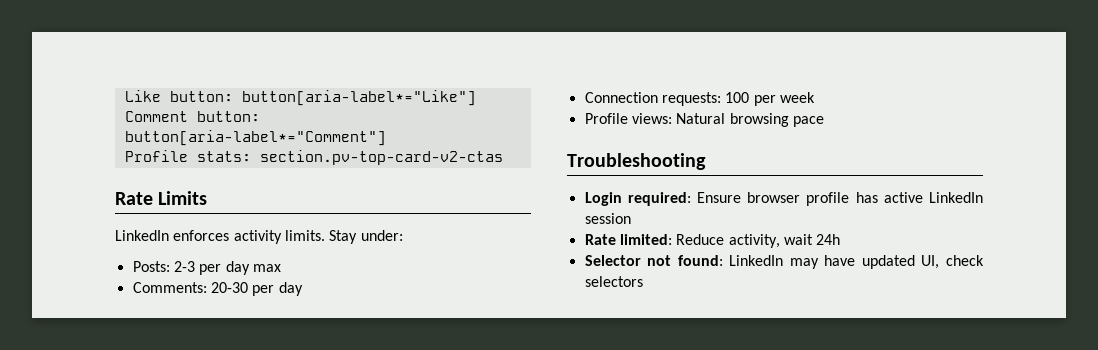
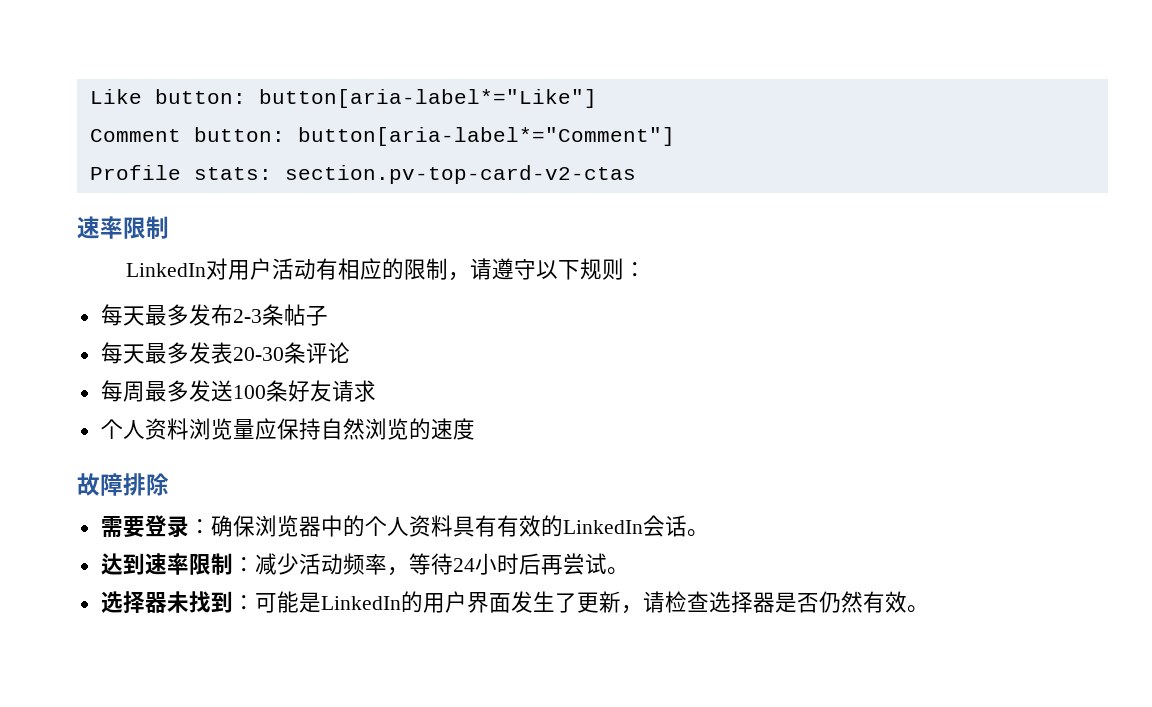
  Profile stats: section.pv-top-card-v2-ctas
- Rate Limits
- LinkedIn enforces activity limits. Stay under:
- Posts: 2-3 per day max
- Comments: 20-30 per day
- Connection requests: 100 per week
- Profile views: Natural browsing pace
- Troubleshooting
- Login required: Ensure browser profile has active LinkedIn session
- Rate limited: Reduce activity, wait 24h
- Selector not found: LinkedIn may have updated UI, check selectors
+ 速率限制
+ LinkedIn对用户活动有相应的限制，请遵守以下规则：
+ 每天最多发布2-3条帖子
+ 每天最多发表20-30条评论
+ 每周最多发送100条好友请求
+ 个人资料浏览量应保持自然浏览的速度
+ 故障排除
+ 需要登录：确保浏览器中的个人资料具有有效的LinkedIn会话。
+ 达到速率限制：减少活动频率，等待24小时后再尝试。
+ 选择器未找到：可能是LinkedIn的用户界面发生了更新，请检查选择器是否仍然有效。

